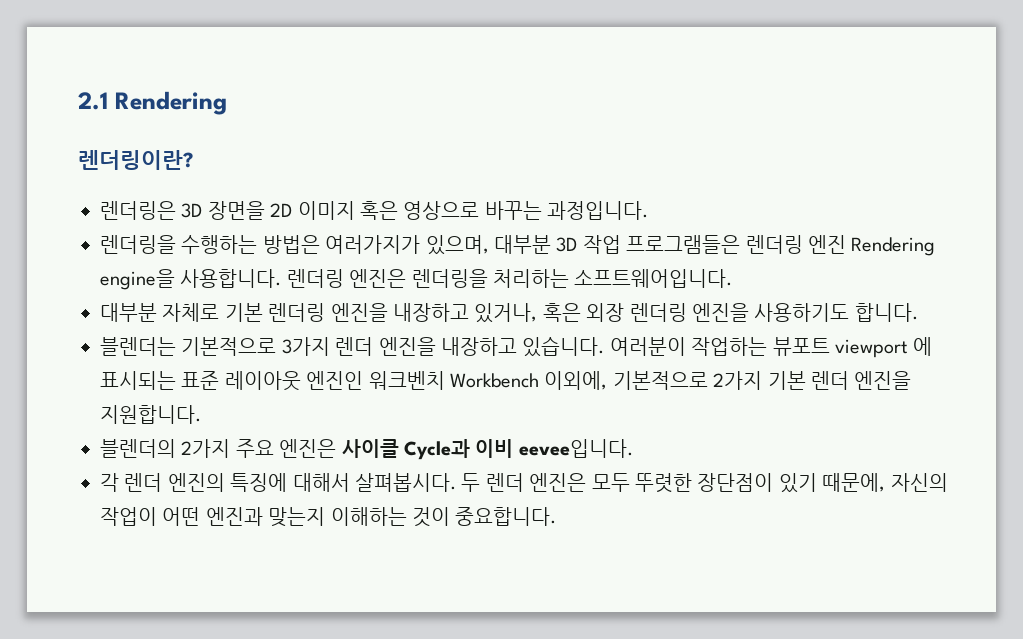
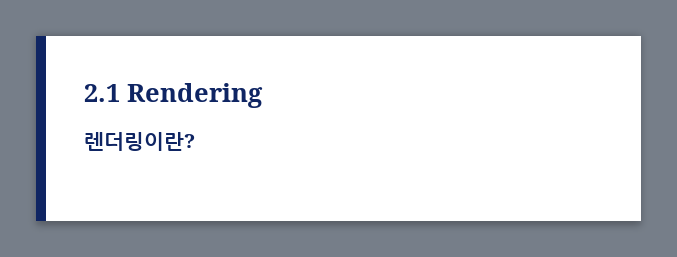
- 렌더링은 3D 장면을 2D 이미지 혹은 영상으로 바꾸는 과정입니다.
- 렌더링을 수행하는 방법은 여러가지가 있으며, 대부분 3D 작업 프로그램들은 렌더링 엔진 Rendering engine을 사용합니다. 렌더링 엔진은 렌더링을 처리하는 소프트웨어입니다.
- 대부분 자체로 기본 렌더링 엔진을 내장하고 있거나, 혹은 외장 렌더링 엔진을 사용하기도 합니다.
- 블렌더는 기본적으로 3가지 렌더 엔진을 내장하고 있습니다. 여러분이 작업하는 뷰포트 viewport 에 표시되는 표준 레이아웃 엔진인 워크벤치 Workbench 이외에, 기본적으로 2가지 기본 렌더 엔진을 지원합니다.
- 블렌더의 2가지 주요 엔진은 사이클 Cycle과 이비 eevee입니다.
- 각 렌더 엔진의 특징에 대해서 살펴봅시다. 두 렌더 엔진은 모두 뚜렷한 장단점이 있기 때문에, 자신의 작업이 어떤 엔진과 맞는지 이해하는 것이 중요합니다.

